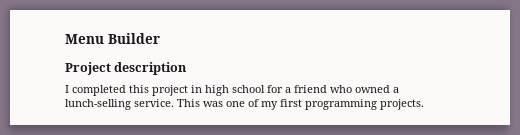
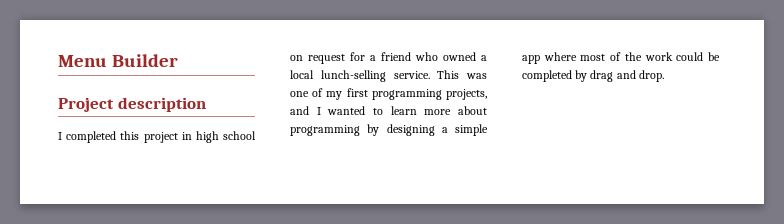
- I completed this project in high school for a friend who owned a lunch-selling service.
+ I completed this project in high school on request for a friend who owned a local lunch-selling service.
- This was one of my first programming projects.
+ This was one of my first programming projects, and I wanted to learn more about programming by designing a simple app where most of the work could be completed by drag and drop.

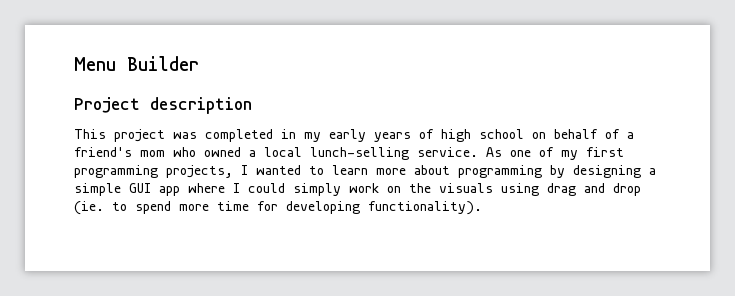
- I completed this project in high school on request for a friend who owned a local lunch-selling service.
+ This project was completed in my early years of high school on behalf of a friend's mom who owned a local lunch-selling service.
- This was one of my first programming projects, and I wanted to learn more about programming by designing a simple app where most of the work could be completed by drag and drop.
+ As one of my first programming projects, I wanted to learn more about programming by designing a simple GUI app where I could simply work on the visuals using drag and drop (ie. to spend more time for developing functionality).

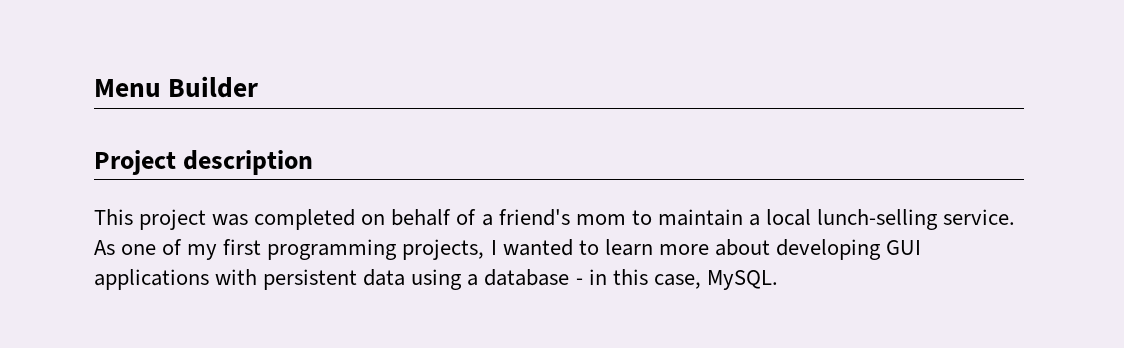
- This project was completed in my early years of high school on behalf of a friend's mom who owned a local lunch-selling service.
+ This project was completed on behalf of a friend's mom to maintain a local lunch-selling service.
- As one of my first programming projects, I wanted to learn more about programming by designing a simple GUI app where I could simply work on the visuals using drag and drop (ie. to spend more time for developing functionality).
+ As one of my first programming projects, I wanted to learn more about developing GUI applications with persistent data using a database - in this case, MySQL.

